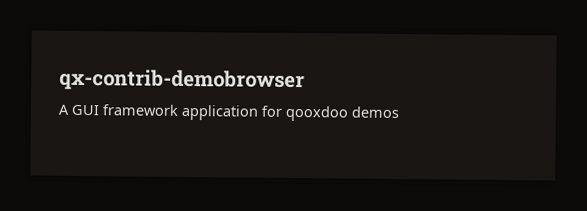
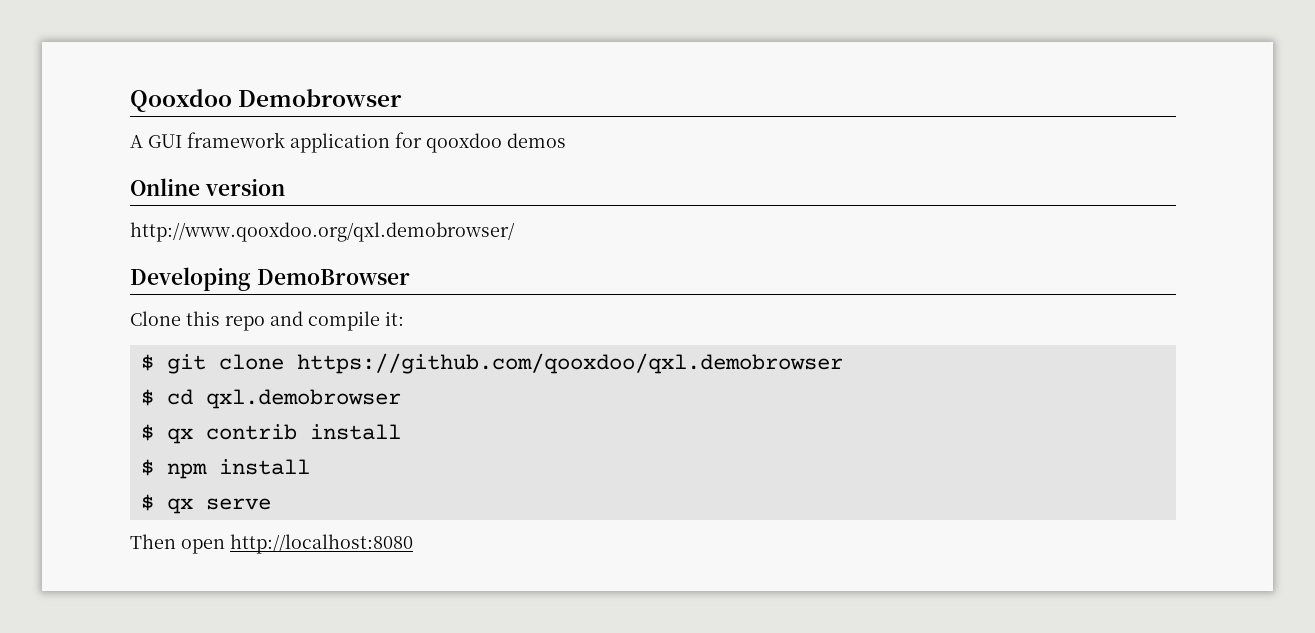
- qx-contrib-demobrowser
+ Qooxdoo Demobrowser
+ Online version
+ http://www.qooxdoo.org/qxl.demobrowser/
+ Developing DemoBrowser
+ Clone this repo and compile it:
+ $ git clone https://github.com/qooxdoo/qxl.demobrowser
+ $ cd qxl.demobrowser
+ $ qx contrib install
+ $ npm install
+ $ qx serve
+ Then open http://localhost:8080

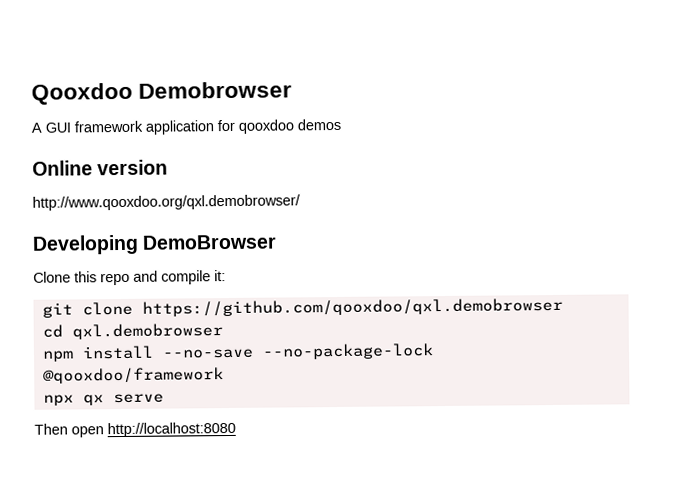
- $ git clone https://github.com/qooxdoo/qxl.demobrowser
+ git clone https://github.com/qooxdoo/qxl.demobrowser
- $ cd qxl.demobrowser
+ cd qxl.demobrowser
- $ qx contrib install
- $ npm install
- $ qx serve
+ npm install --no-save --no-package-lock @qooxdoo/framework
+ npx qx serve

